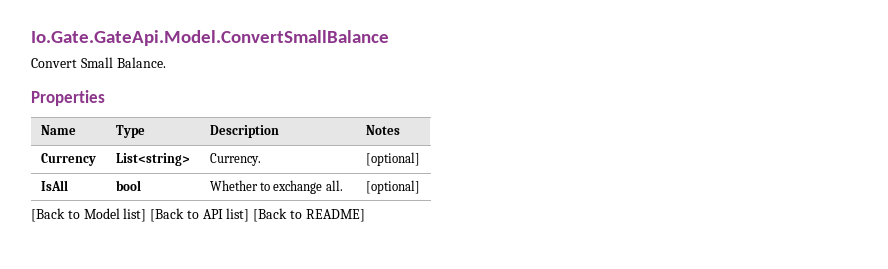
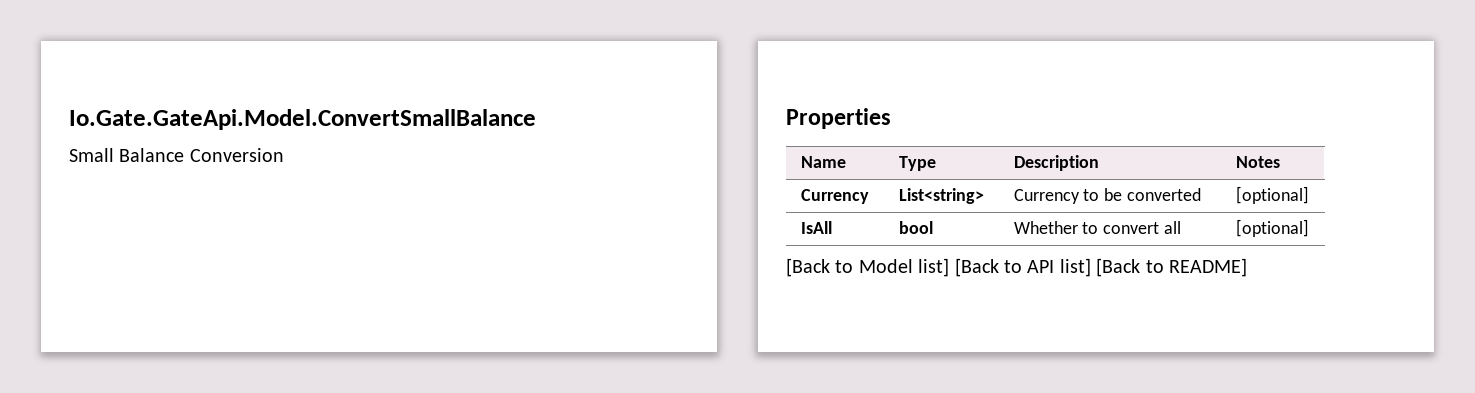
- Convert Small Balance.
+ Small Balance Conversion
- Currency | List<string> | Currency. | [optional]
+ Currency | List<string> | Currency to be converted | [optional]
- IsAll | bool | Whether to exchange all. | [optional]
+ IsAll | bool | Whether to convert all | [optional]

